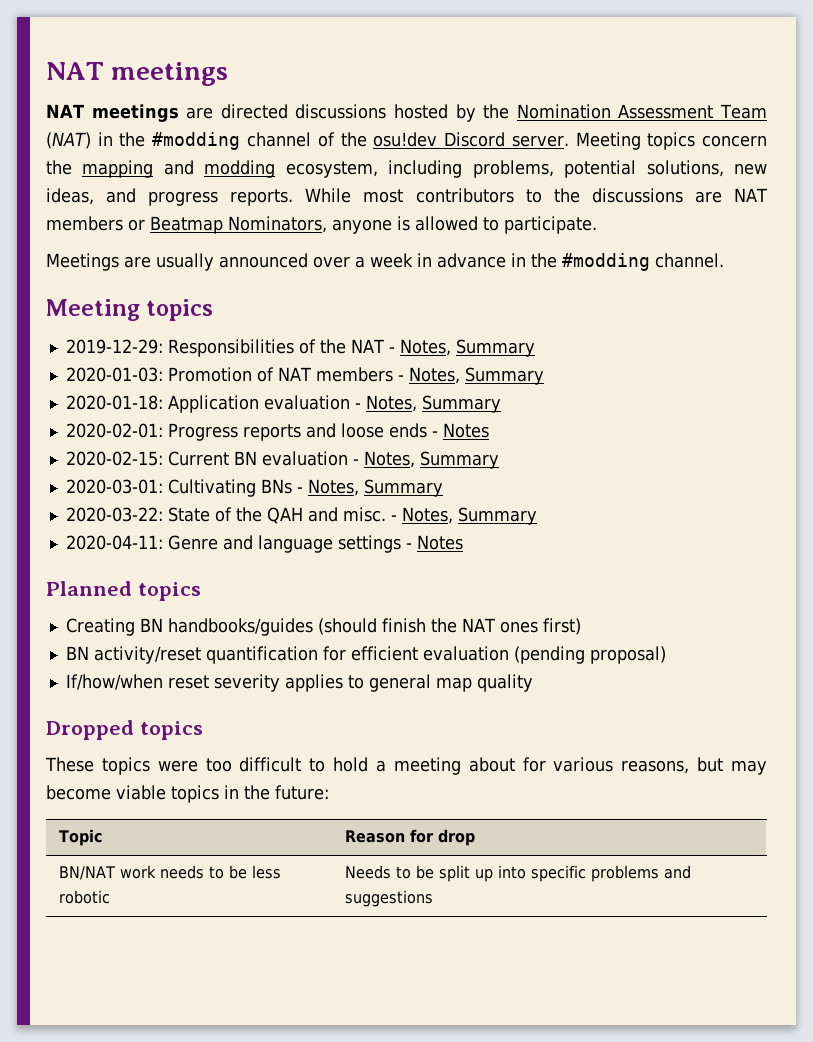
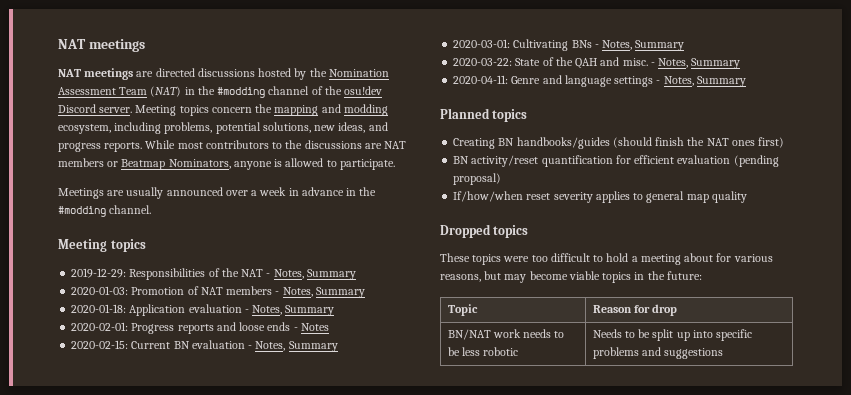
- 2020-04-11: Genre and language settings - Notes
+ 2020-04-11: Genre and language settings - Notes, Summary

